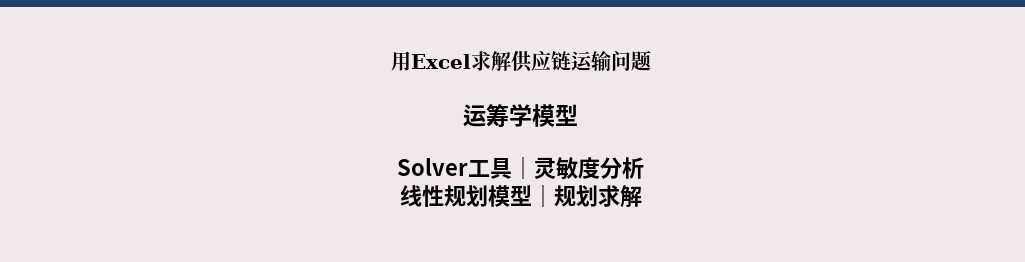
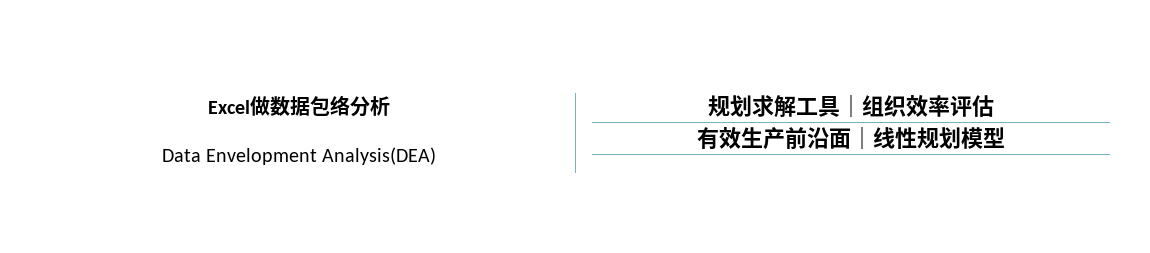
- 用Excel求解供应链运输问题
- 运筹学模型
- Solver工具｜灵敏度分析
- 线性规划模型｜规划求解
+ Excel做数据包络分析
+ Data Envelopment Analysis(DEA)
+ 规划求解工具｜组织效率评估
+ 有效生产前沿面｜线性规划模型

